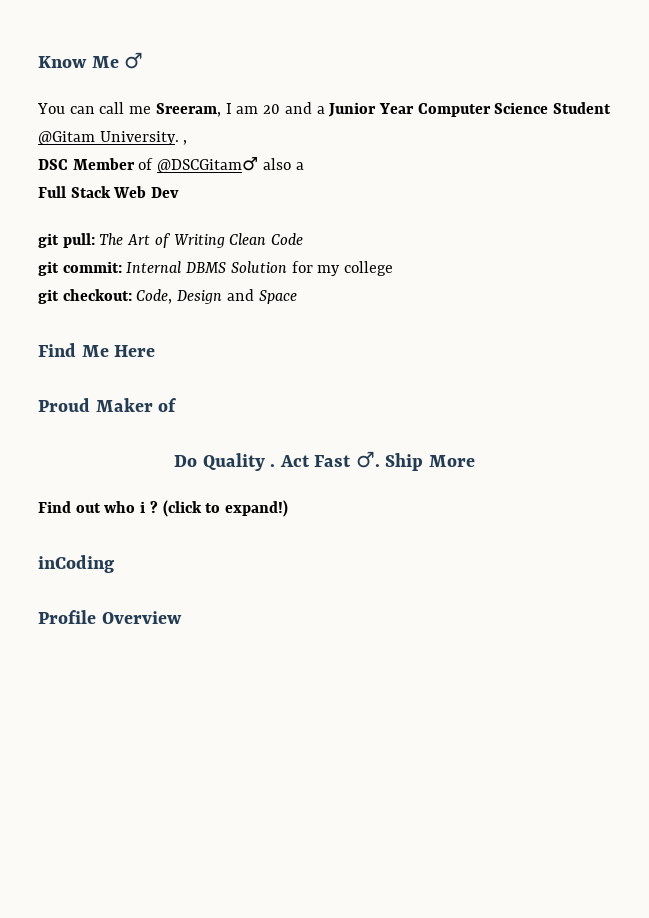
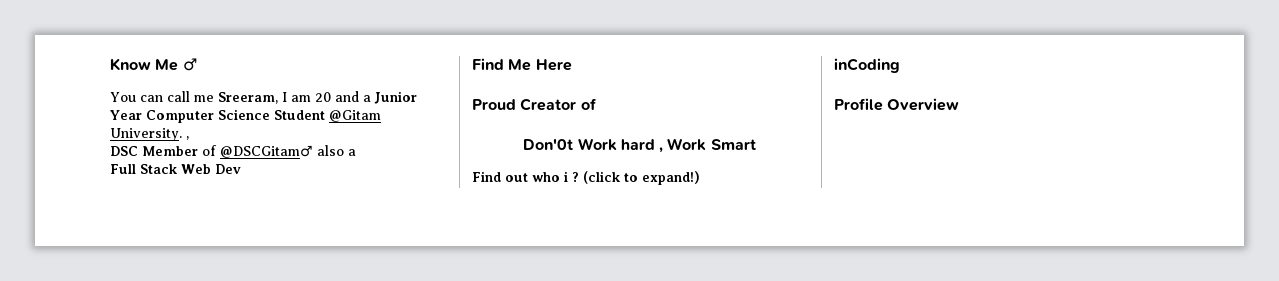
- git pull: The Art of Writing Clean Code
- git commit: Internal DBMS Solution for my college
- git checkout: Code, Design and Space
- Proud Maker of
+ Proud Creator of
- Do Quality . Act Fast ♂. Ship More
+ Don'0t Work hard , Work Smart

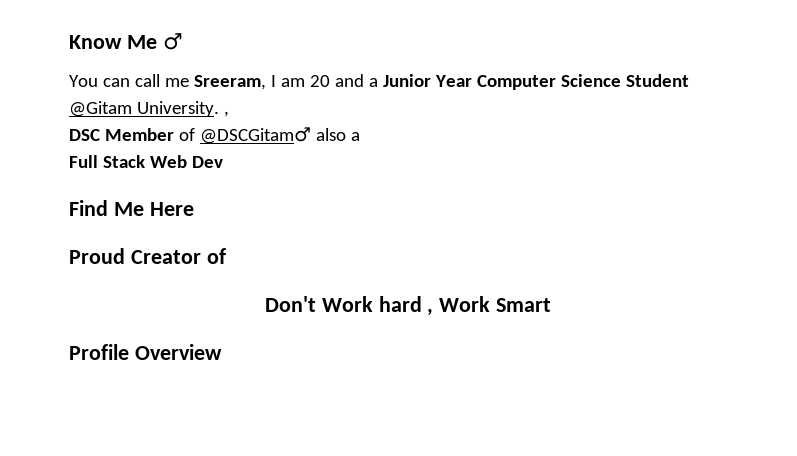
- Don'0t Work hard , Work Smart
+ Don't Work hard , Work Smart
- Find out who i ? (click to expand!)
- inCoding

